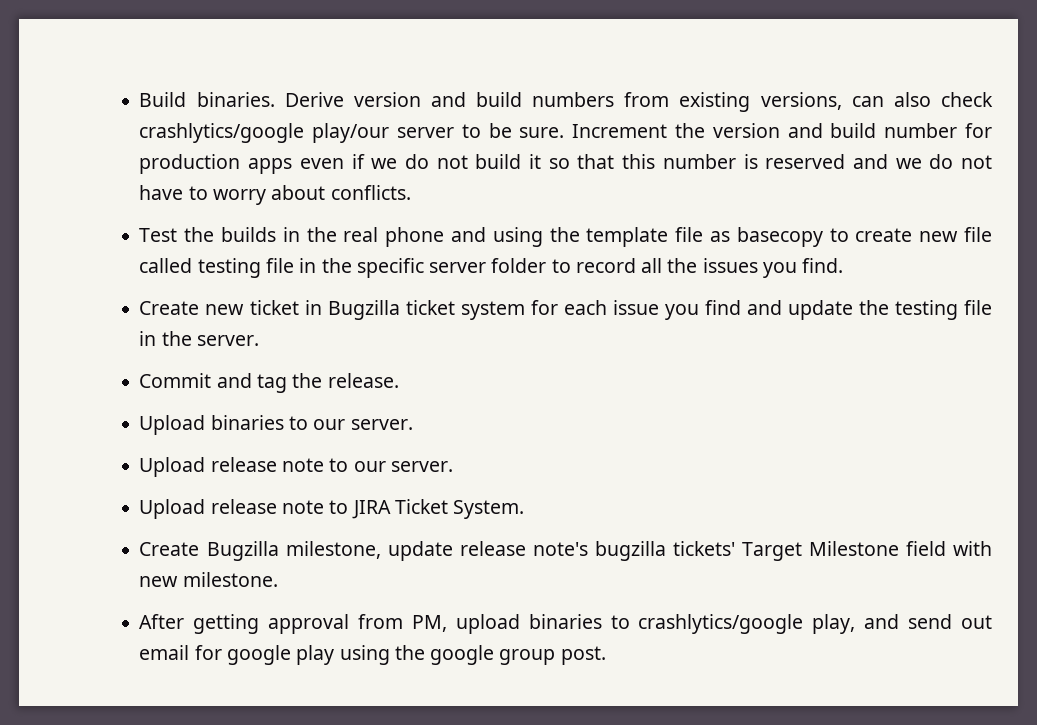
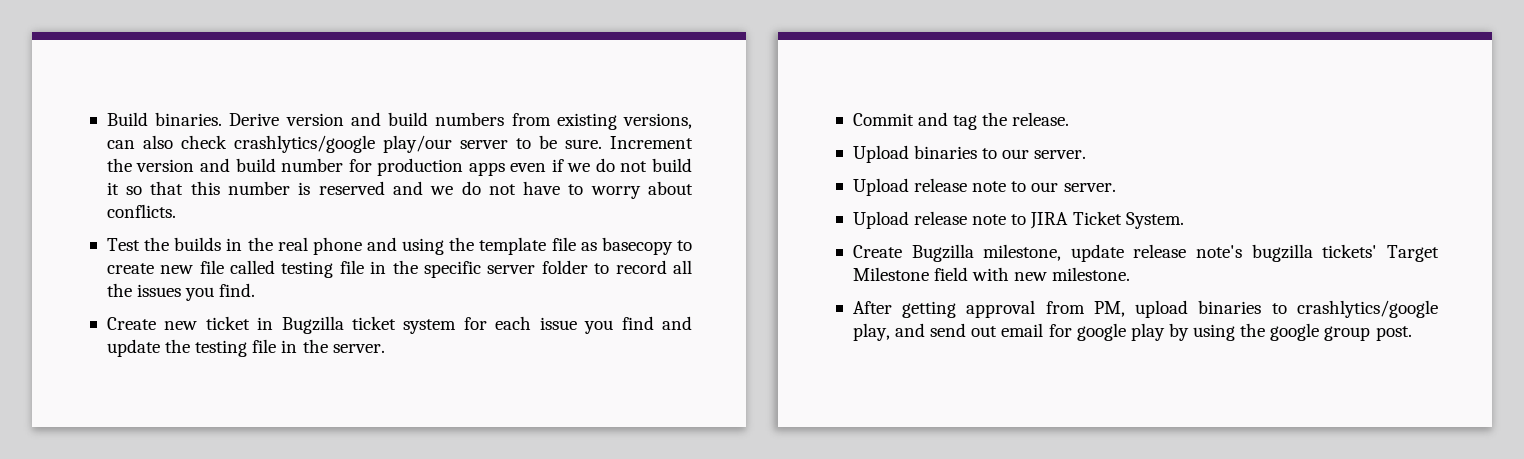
- After getting approval from PM, upload binaries to crashlytics/google play, and send out email for google play using the google group post.
+ After getting approval from PM, upload binaries to crashlytics/google play, and send out email for google play by using the google group post.

